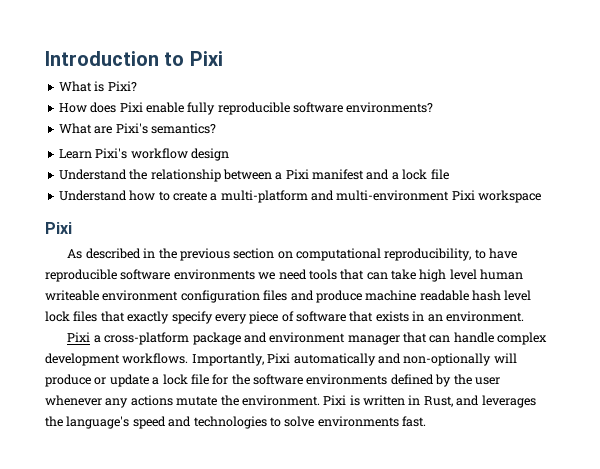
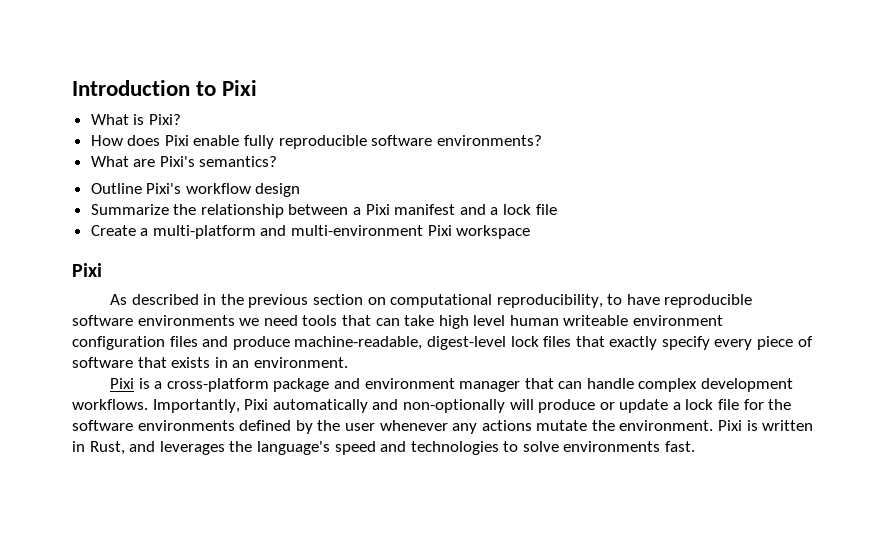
- Learn Pixi's workflow design
+ Outline Pixi's workflow design
- Understand the relationship between a Pixi manifest and a lock file
+ Summarize the relationship between a Pixi manifest and a lock file
- Understand how to create a multi-platform and multi-environment Pixi workspace
+ Create a multi-platform and multi-environment Pixi workspace
- As described in the previous section on computational reproducibility, to have reproducible software environments we need tools that can take high level human writeable environment configuration files and produce machine readable hash level lock files that exactly specify every piece of software that exists in an environment.
+ As described in the previous section on computational reproducibility, to have reproducible software environments we need tools that can take high level human writeable environment configuration files and produce machine-readable, digest-level lock files that exactly specify every piece of software that exists in an environment.
- Pixi a cross-platform package and environment manager that can handle complex development workflows.
+ Pixi is a cross-platform package and environment manager that can handle complex development workflows.

